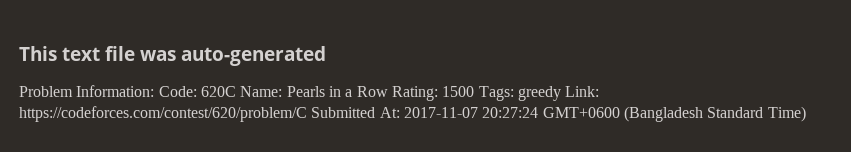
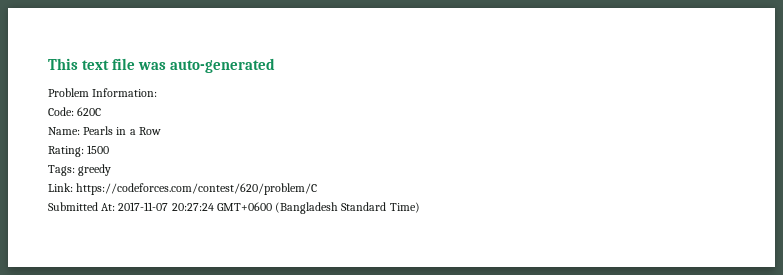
- Problem Information: Code: 620C Name: Pearls in a Row Rating: 1500 Tags: greedy Link: https://codeforces.com/contest/620/problem/C Submitted At: 2017-11-07 20:27:24 GMT+0600 (Bangladesh Standard Time)
+ Problem Information:
+ Code: 620C
+ Name: Pearls in a Row
+ Rating: 1500
+ Tags: greedy
+ Link: https://codeforces.com/contest/620/problem/C
+ Submitted At: 2017-11-07 20:27:24 GMT+0600 (Bangladesh Standard Time)

